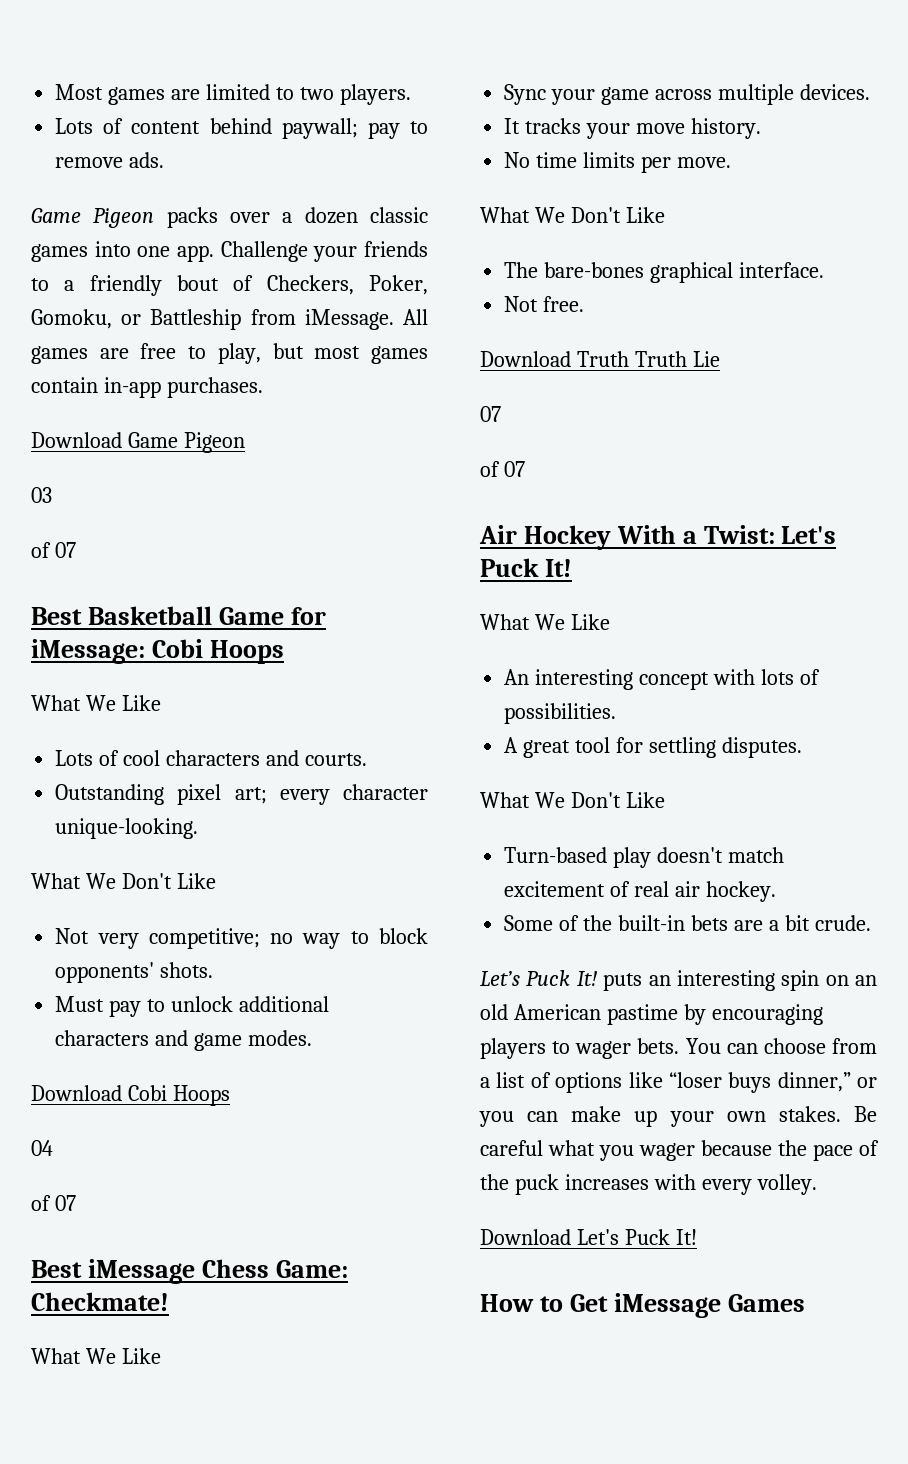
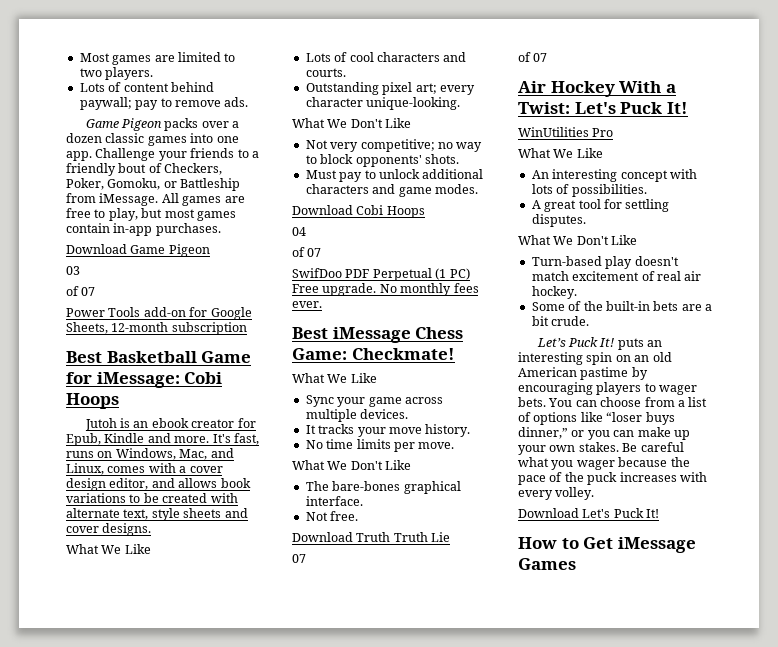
+ Power Tools add-on for Google Sheets, 12-month subscription
+ Jutoh is an ebook creator for Epub, Kindle and more. It's fast, runs on Windows, Mac, and Linux, comes with a cover design editor, and allows book variations to be created with alternate text, style sheets and cover designs.
+ SwifDoo PDF Perpetual (1 PC) Free upgrade. No monthly fees ever.
+ WinUtilities Pro

